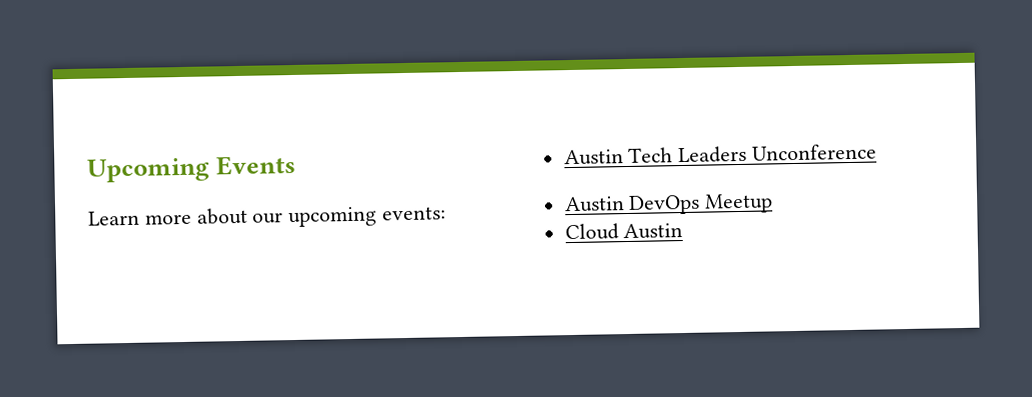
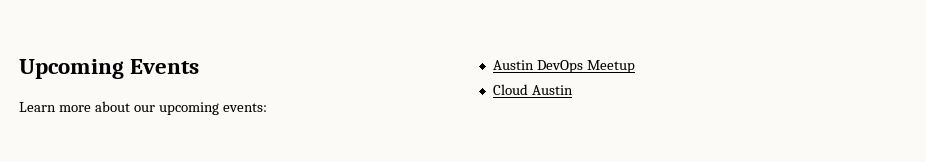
- Austin Tech Leaders Unconference

